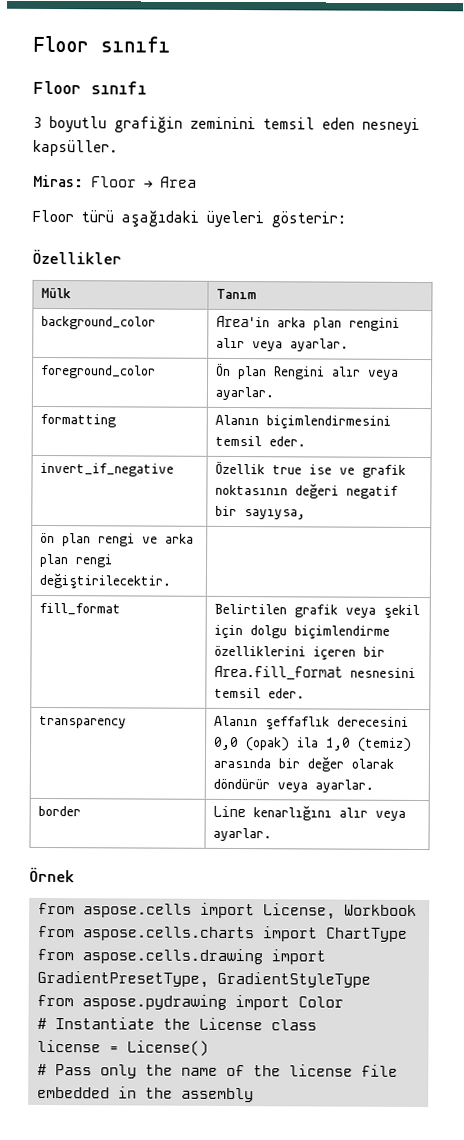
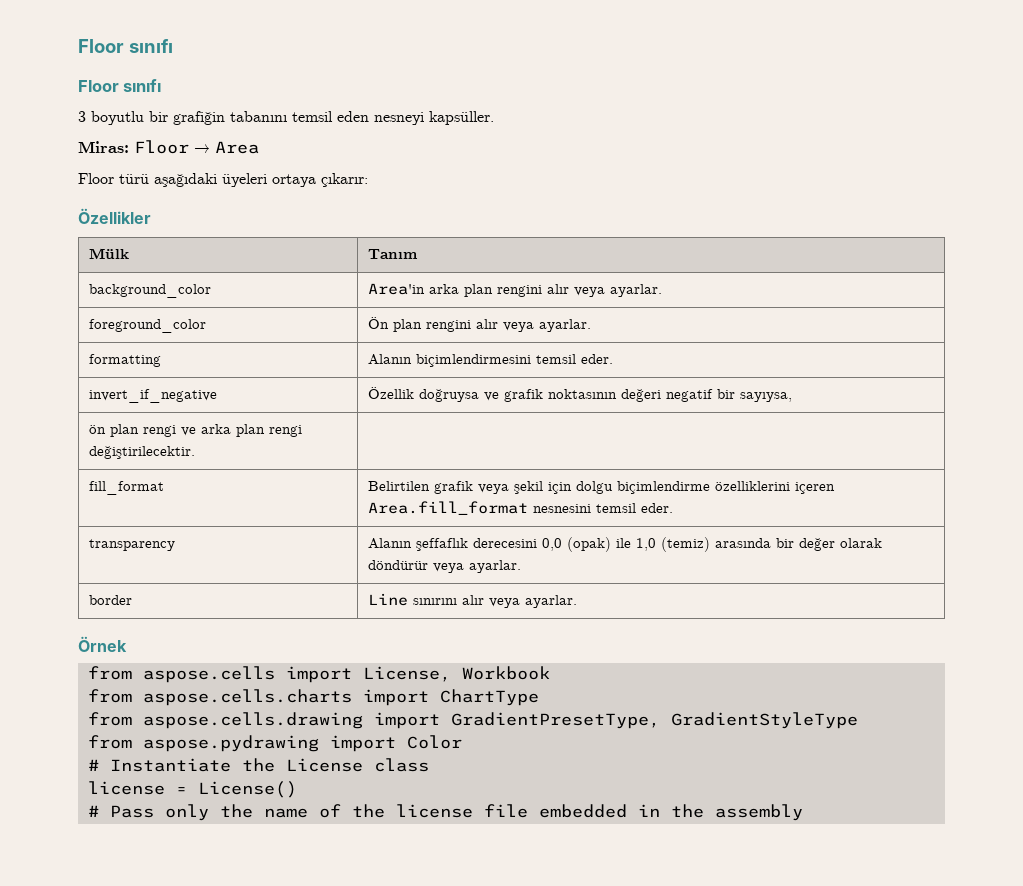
- 3 boyutlu grafiğin zeminini temsil eden nesneyi kapsüller.
+ 3 boyutlu bir grafiğin tabanını temsil eden nesneyi kapsüller.
- Floor türü aşağıdaki üyeleri gösterir:
+ Floor türü aşağıdaki üyeleri ortaya çıkarır:
- foreground_color | Ön plan Rengini alır veya ayarlar.
+ foreground_color | Ön plan rengini alır veya ayarlar.
- invert_if_negative | Özellik true ise ve grafik noktasının değeri negatif bir sayıysa,
+ invert_if_negative | Özellik doğruysa ve grafik noktasının değeri negatif bir sayıysa,
- fill_format | Belirtilen grafik veya şekil için dolgu biçimlendirme özelliklerini içeren bir Area.fill_format nesnesini temsil eder.
+ fill_format | Belirtilen grafik veya şekil için dolgu biçimlendirme özelliklerini içeren Area.fill_format nesnesini temsil eder.
- transparency | Alanın şeffaflık derecesini 0,0 (opak) ila 1,0 (temiz) arasında bir değer olarak döndürür veya ayarlar.
+ transparency | Alanın şeffaflık derecesini 0,0 (opak) ile 1,0 (temiz) arasında bir değer olarak döndürür veya ayarlar.
- border | Line kenarlığını alır veya ayarlar.
+ border | Line sınırını alır veya ayarlar.

